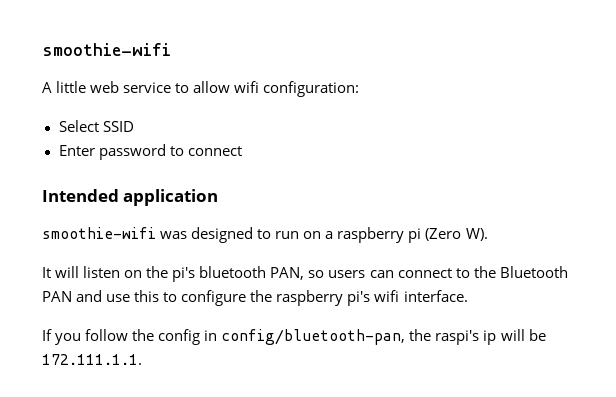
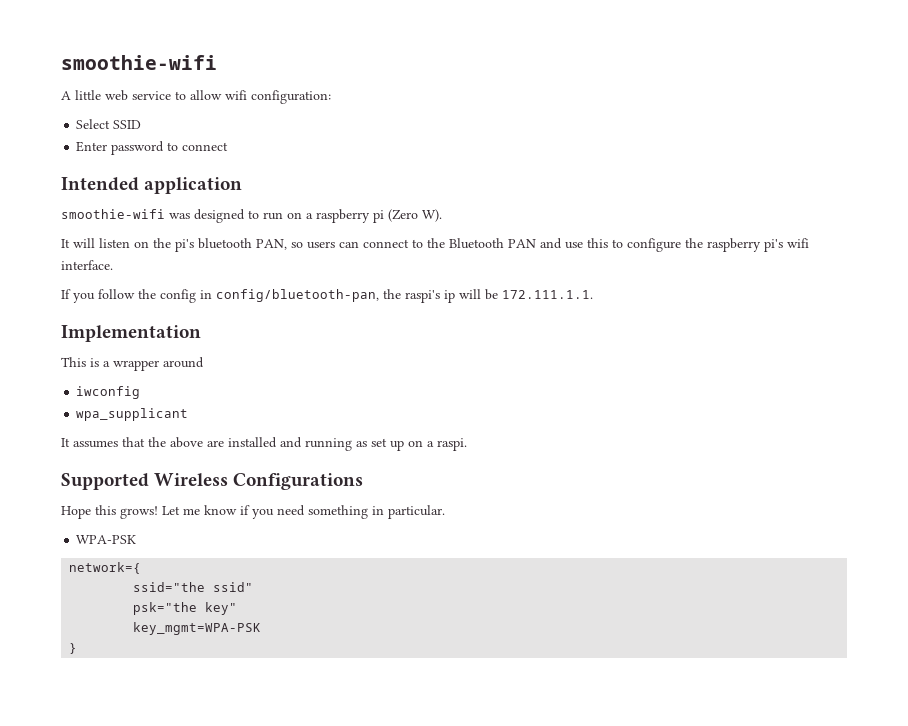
+ Implementation
+ This is a wrapper around
+ iwconfig
+ wpa_supplicant
+ It assumes that the above are installed and running as set up on a raspi.
+ Supported Wireless Configurations
+ Hope this grows! Let me know if you need something in particular.
+ WPA-PSK
+ network={
+ ssid="the ssid"
+ psk="the key"
+ key_mgmt=WPA-PSK
+ }

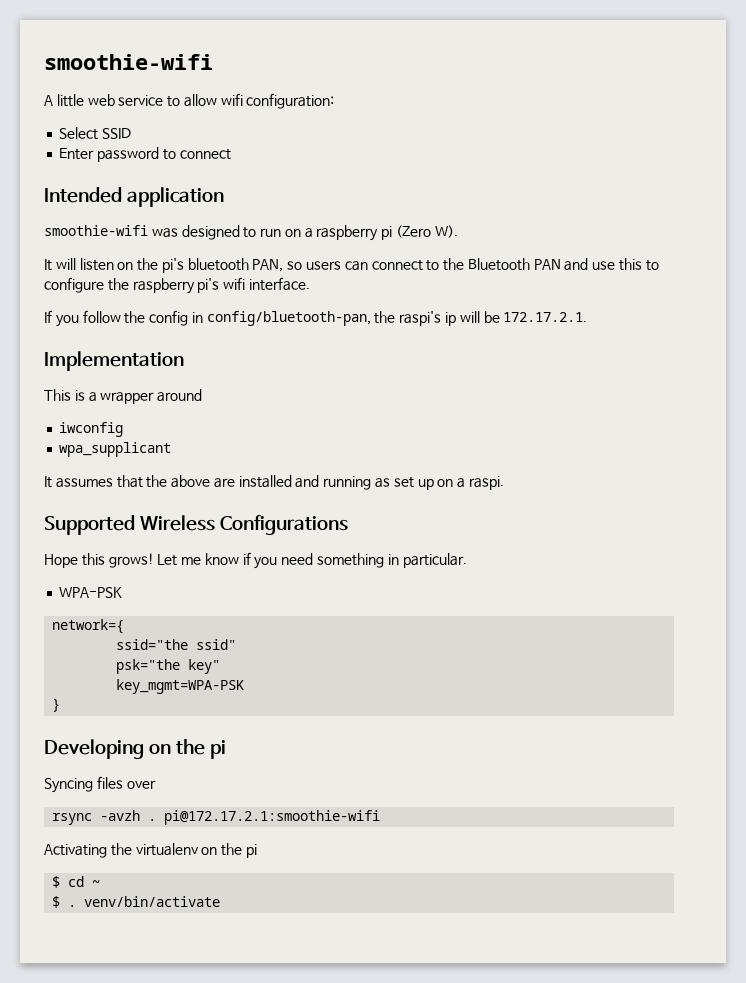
- If you follow the config in config/bluetooth-pan, the raspi's ip will be 172.111.1.1.
+ If you follow the config in config/bluetooth-pan, the raspi's ip will be 172.17.2.1.
+ Developing on the pi
+ Syncing files over
+ rsync -avzh . pi@172.17.2.1:smoothie-wifi
+ Activating the virtualenv on the pi
+ $ cd ~
+ $ . venv/bin/activate

